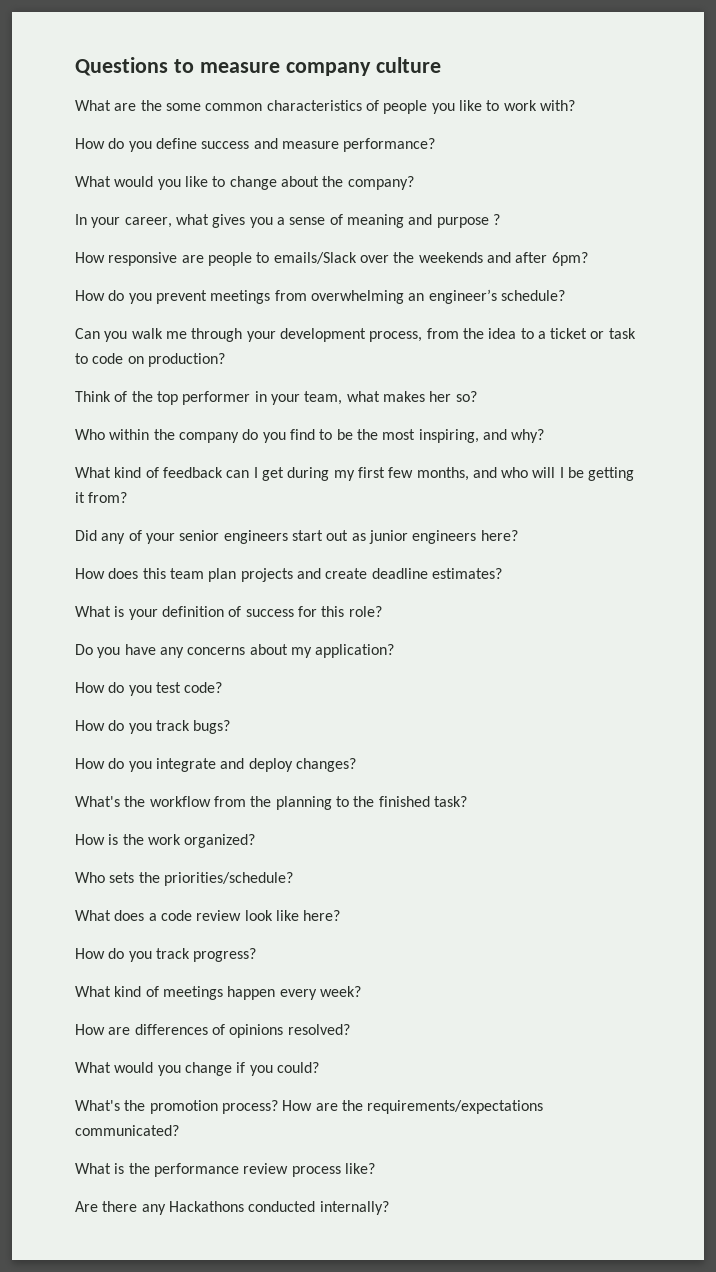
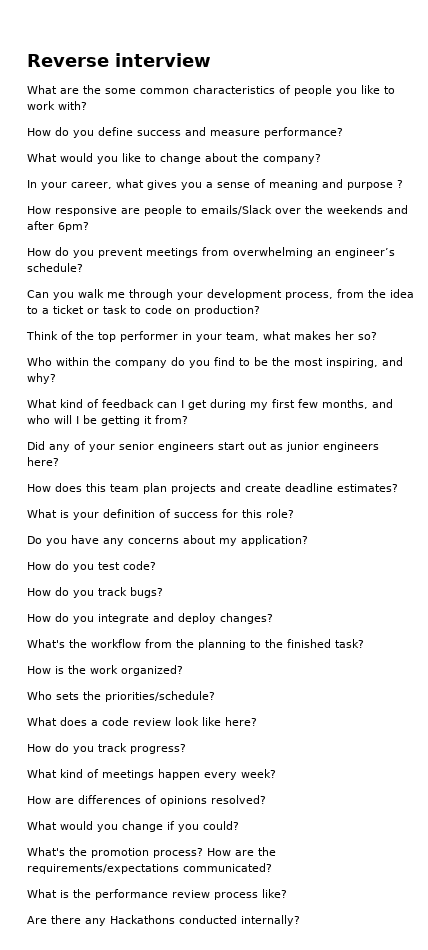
- Questions to measure company culture
+ Reverse interview

